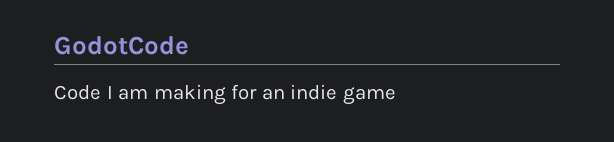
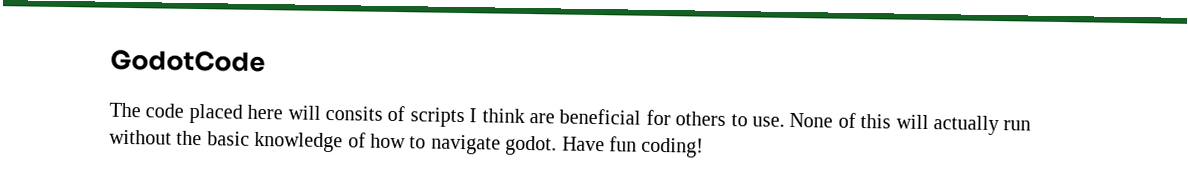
- Code I am making for an indie game
+ The code placed here will consits of scripts I think are beneficial for others to use. None of this will actually run without the basic knowledge of how to navigate godot. Have fun coding!

